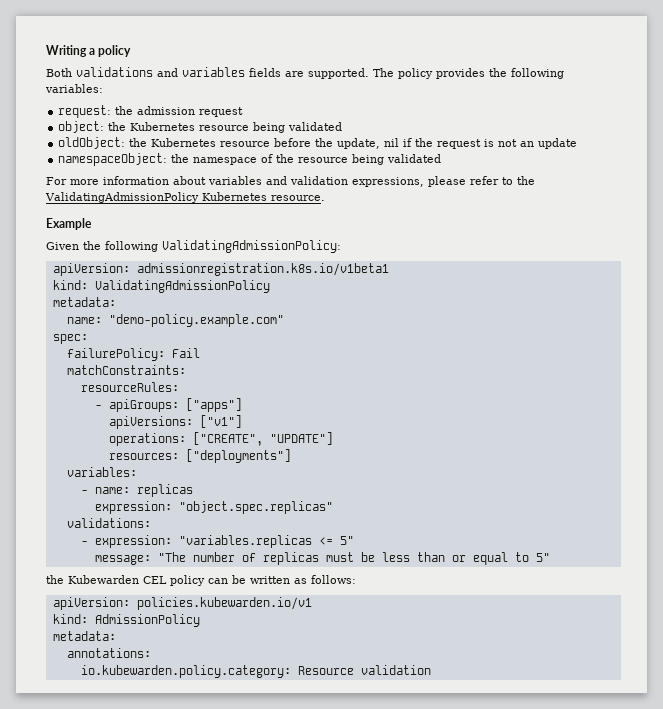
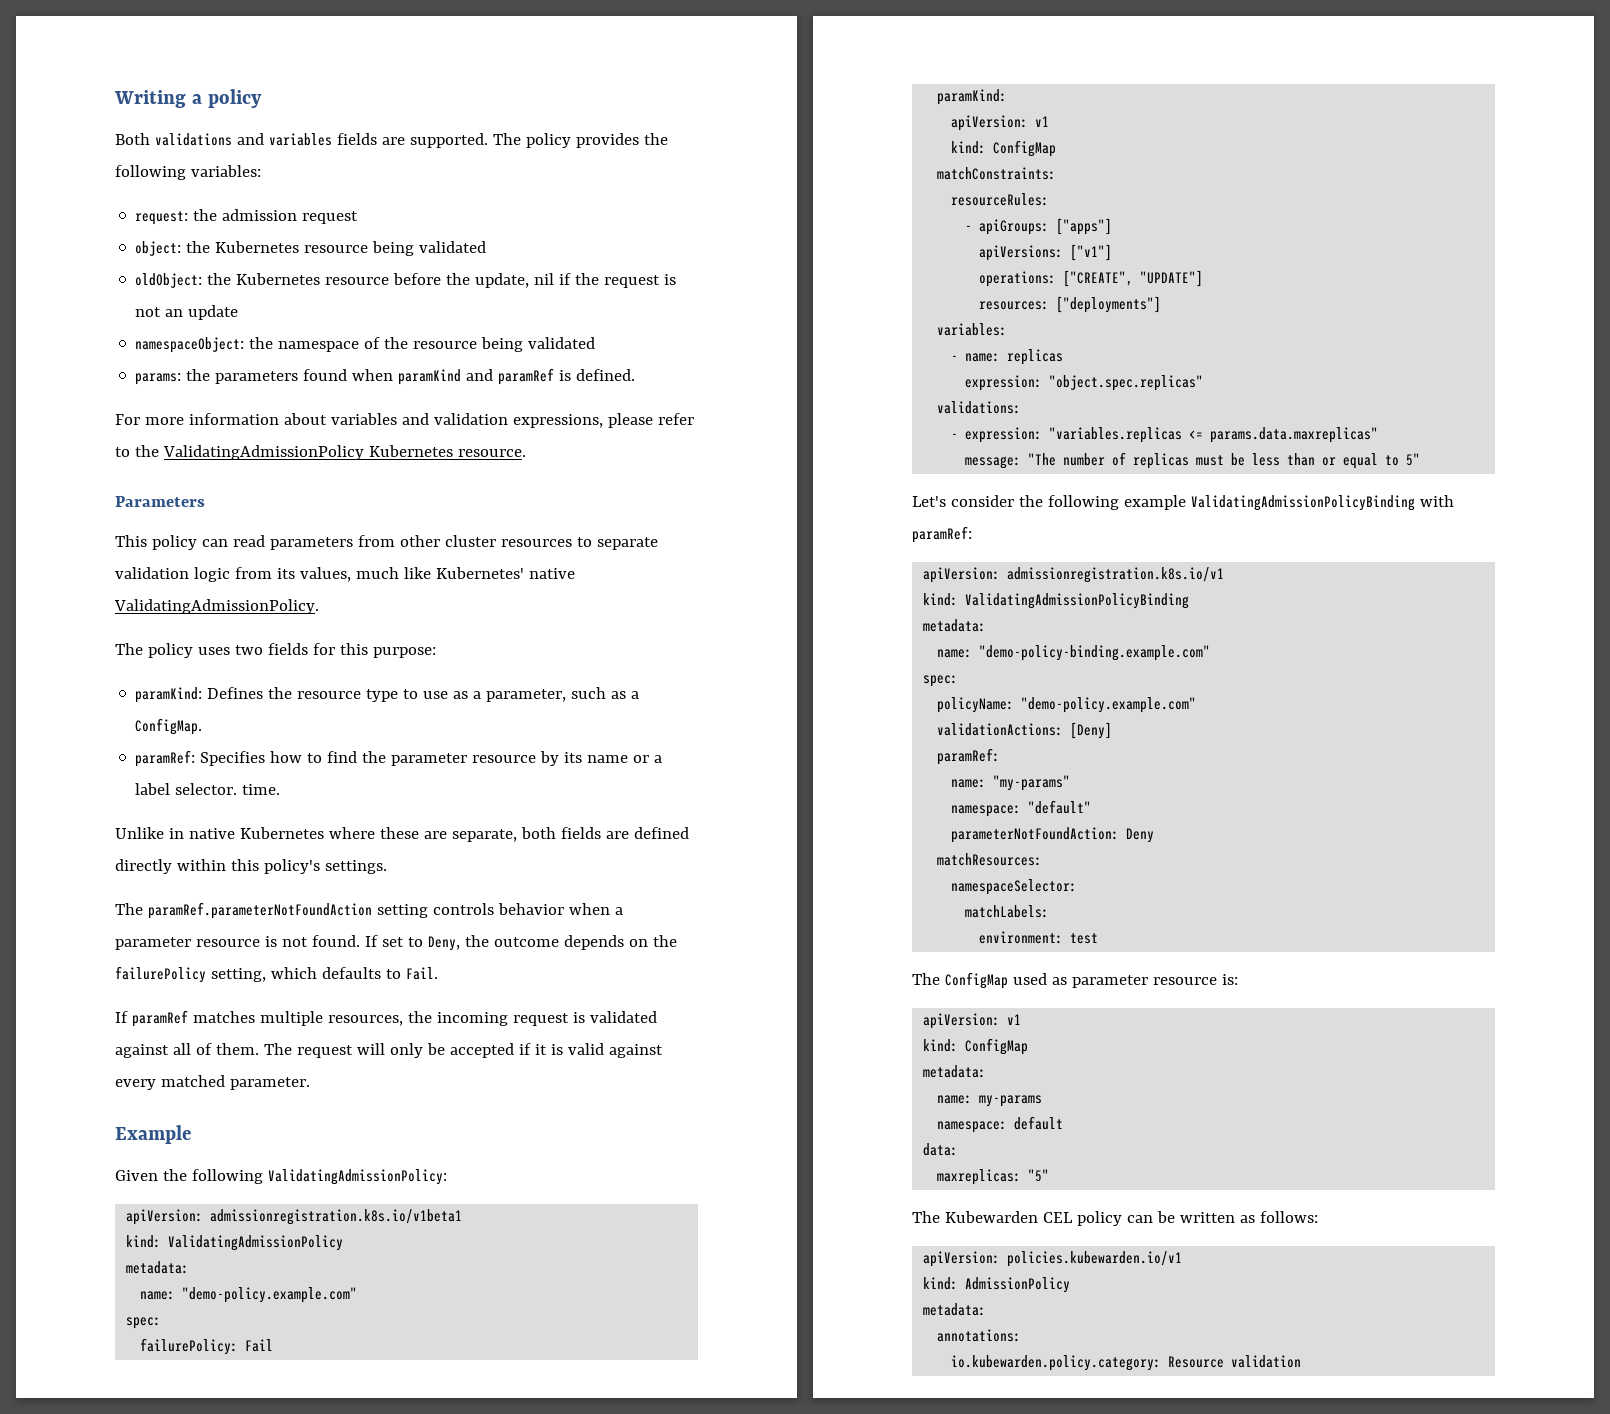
+ params: the parameters found when paramKind and paramRef is defined.
+ Parameters
+ This policy can read parameters from other cluster resources to separate validation logic from its values, much like Kubernetes' native ValidatingAdmissionPolicy.
+ The policy uses two fields for this purpose:
+ paramKind: Defines the resource type to use as a parameter, such as a ConfigMap.
+ paramRef: Specifies how to find the parameter resource by its name or a label selector. time.
+ Unlike in native Kubernetes where these are separate, both fields are defined directly within this policy's settings.
+ The paramRef.parameterNotFoundAction setting controls behavior when a parameter resource is not found. If set to Deny, the outcome depends on the failurePolicy setting, which defaults to Fail.
+ If paramRef matches multiple resources, the incoming request is validated against all of them. The request will only be accepted if it is valid against every matched parameter.
  failurePolicy: Fail
+ paramKind:
+ apiVersion: v1
+ kind: ConfigMap
- - expression: "variables.replicas <= 5"
+ - expression: "variables.replicas <= params.data.maxreplicas"
- the Kubewarden CEL policy can be written as follows:
+ Let's consider the following example ValidatingAdmissionPolicyBinding with paramRef:
+ apiVersion: admissionregistration.k8s.io/v1
+ kind: ValidatingAdmissionPolicyBinding
+ metadata:
+ name: "demo-policy-binding.example.com"
+ spec:
+ policyName: "demo-policy.example.com"
+ validationActions: [Deny]
+ paramRef:
+ name: "my-params"
+ namespace: "default"
+ parameterNotFoundAction: Deny
+ matchResources:
+ namespaceSelector:
+ matchLabels:
+ environment: test
+ The ConfigMap used as parameter resource is:
+ apiVersion: v1
+ kind: ConfigMap
+ metadata:
+ name: my-params
+ namespace: default
+ data:
+ maxreplicas: "5"
+ The Kubewarden CEL policy can be written as follows:

